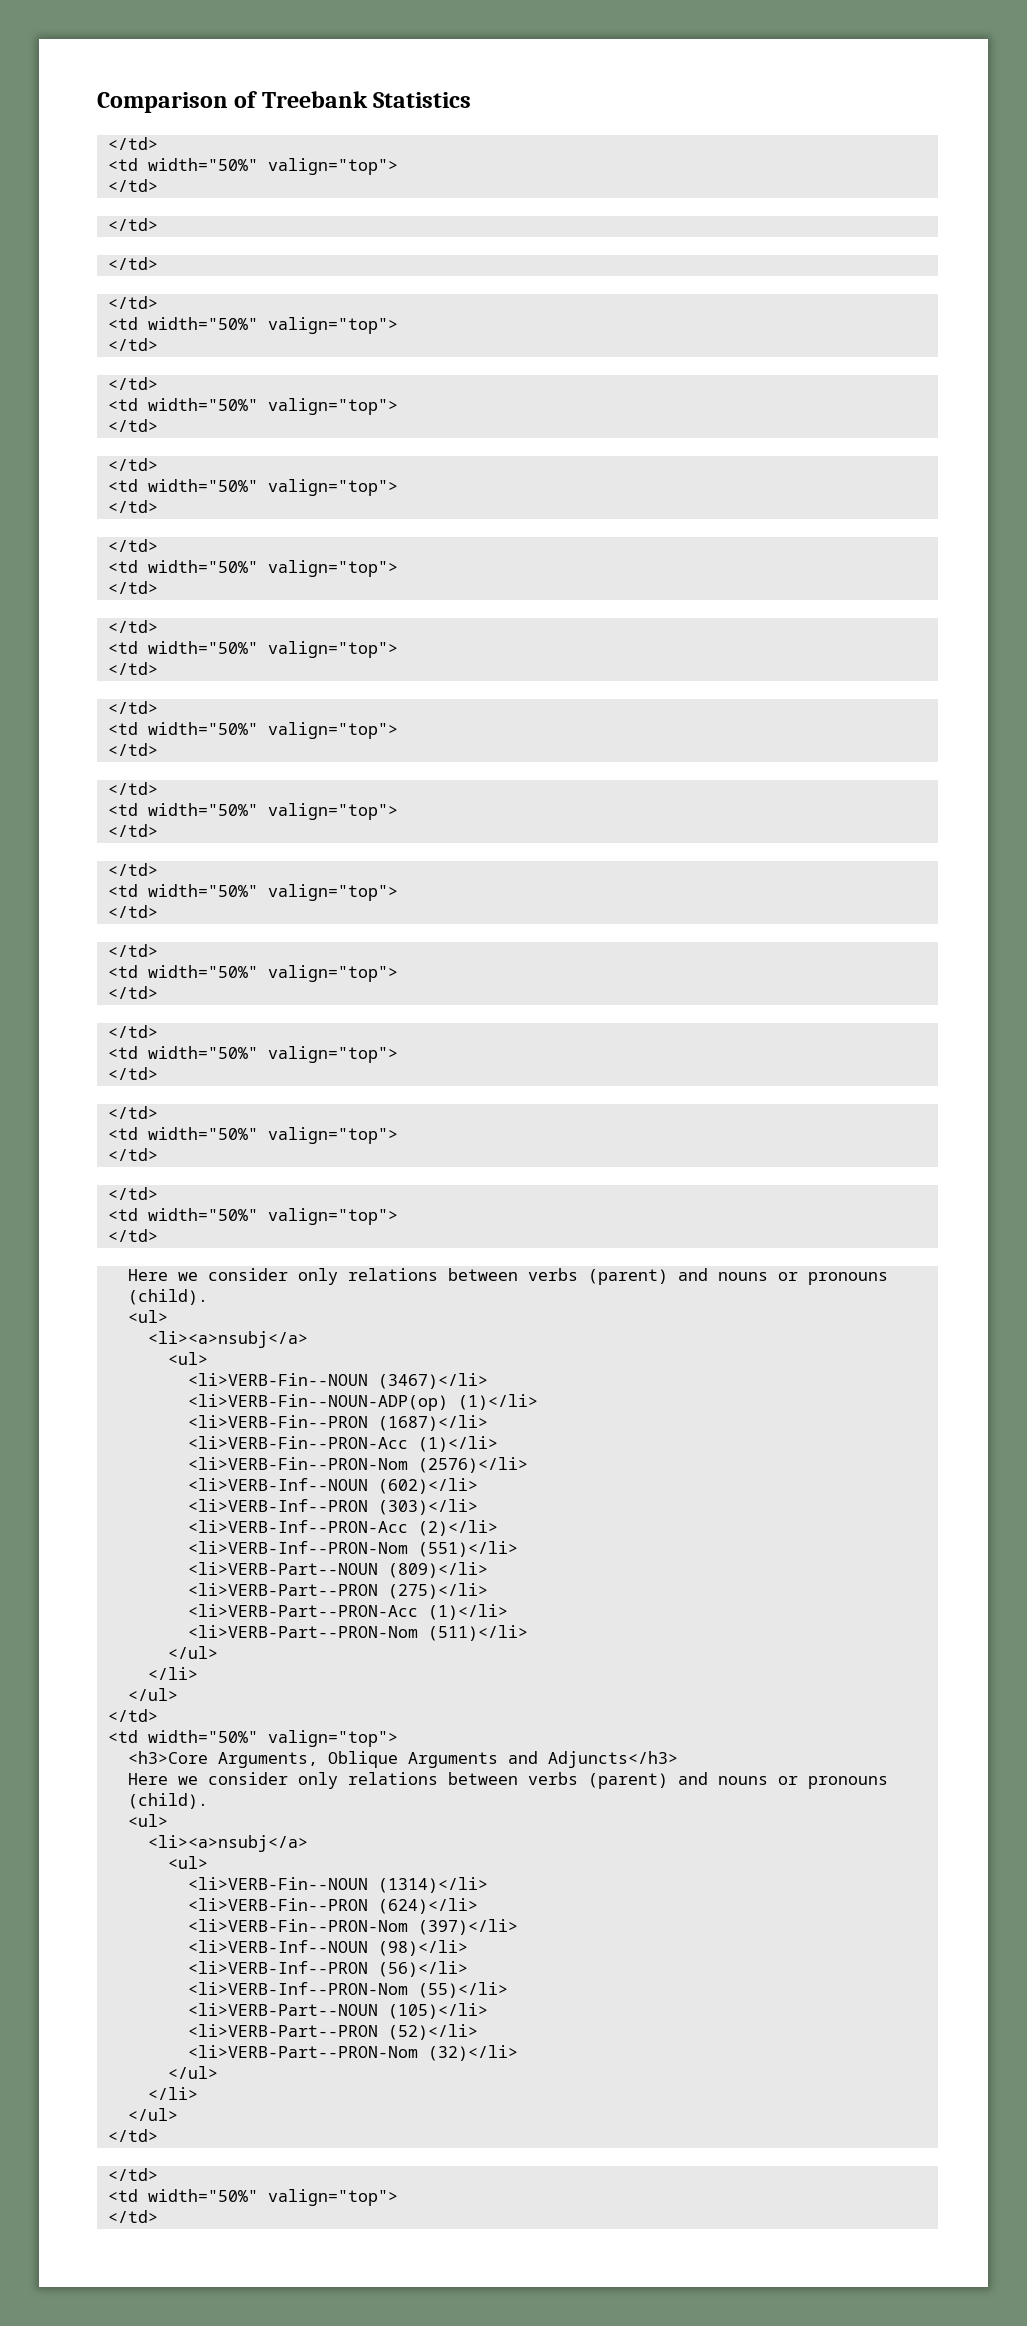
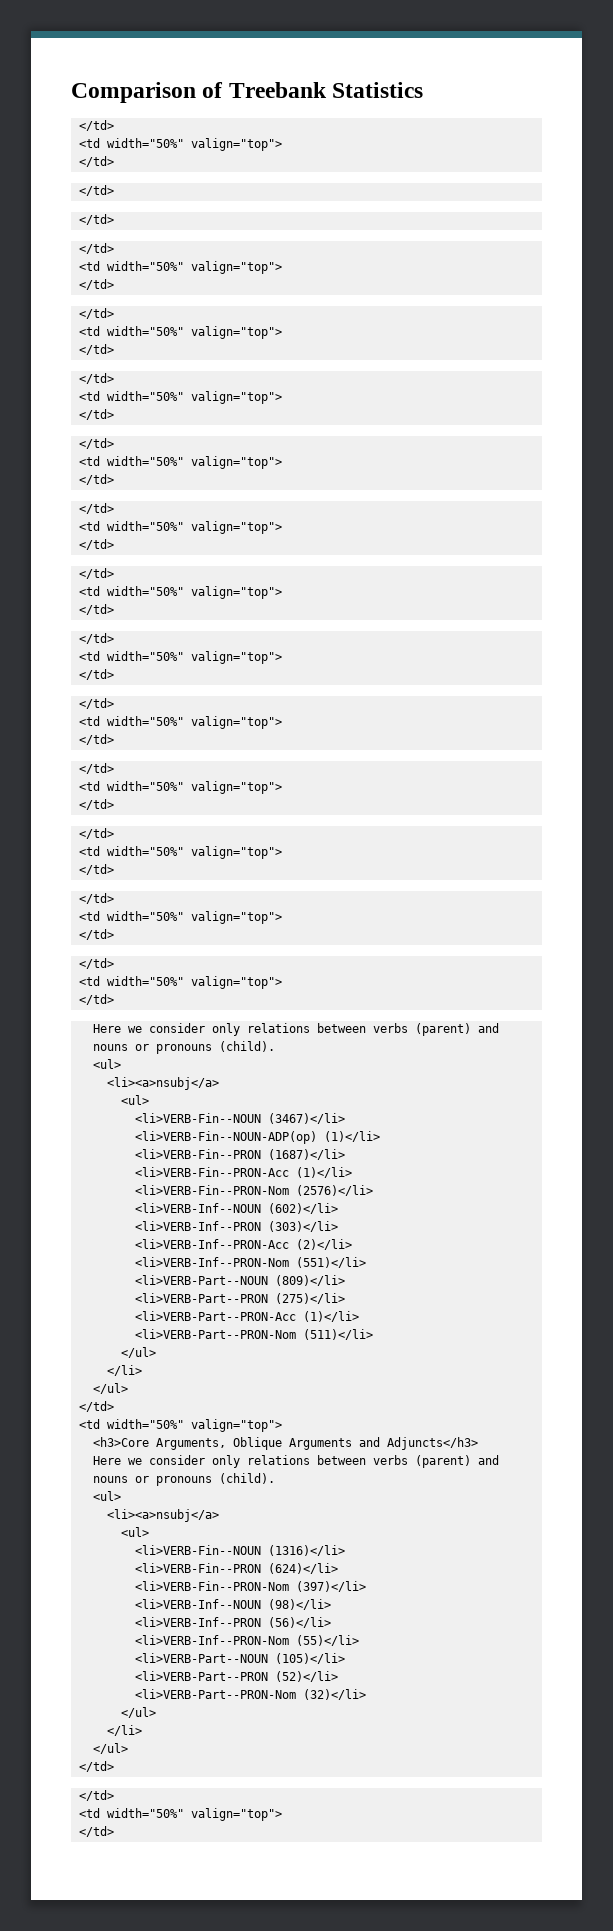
- <li>VERB-Fin--NOUN (1314)</li>
+ <li>VERB-Fin--NOUN (1316)</li>

